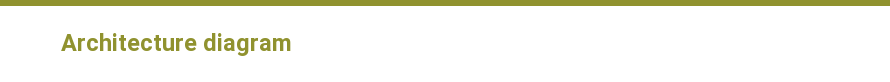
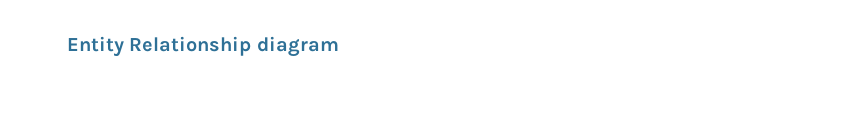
- Architecture diagram
+ Entity Relationship diagram

